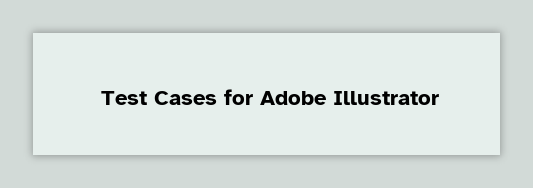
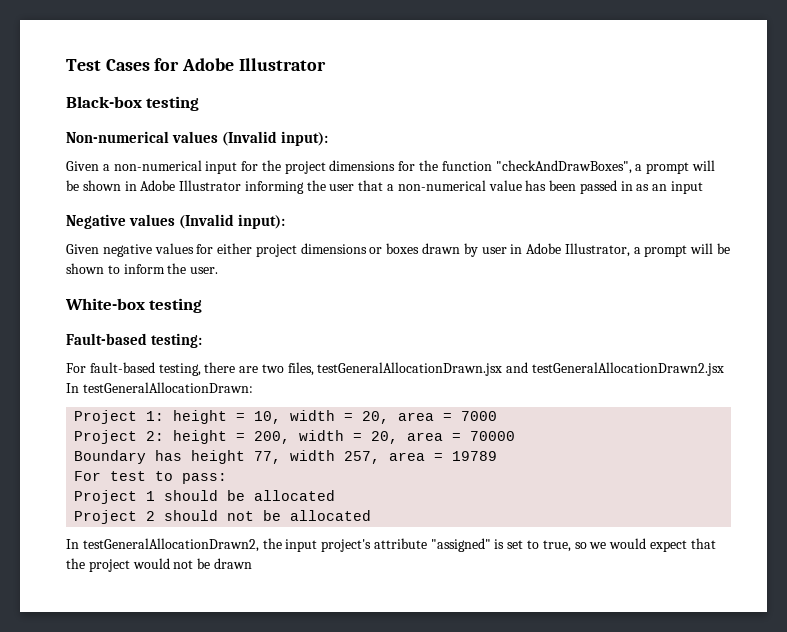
+ Black-box testing
+ Non-numerical values (Invalid input):
+ Given a non-numerical input for the project dimensions for the function "checkAndDrawBoxes", a prompt will be shown in Adobe Illustrator informing the user that a non-numerical value has been passed in as an input
+ Negative values (Invalid input):
+ Given negative values for either project dimensions or boxes drawn by user in Adobe Illustrator, a prompt will be shown to inform the user.
+ White-box testing
+ Fault-based testing:
+ For fault-based testing, there are two files, testGeneralAllocationDrawn.jsx and testGeneralAllocationDrawn2.jsx In testGeneralAllocationDrawn:
+ Project 1: height = 10, width = 20, area = 7000
+ Project 2: height = 200, width = 20, area = 70000
+ Boundary has height 77, width 257, area = 19789
+ For test to pass:
+ Project 1 should be allocated
+ Project 2 should not be allocated
+ In testGeneralAllocationDrawn2, the input project's attribute "assigned" is set to true, so we would expect that the project would not be drawn

